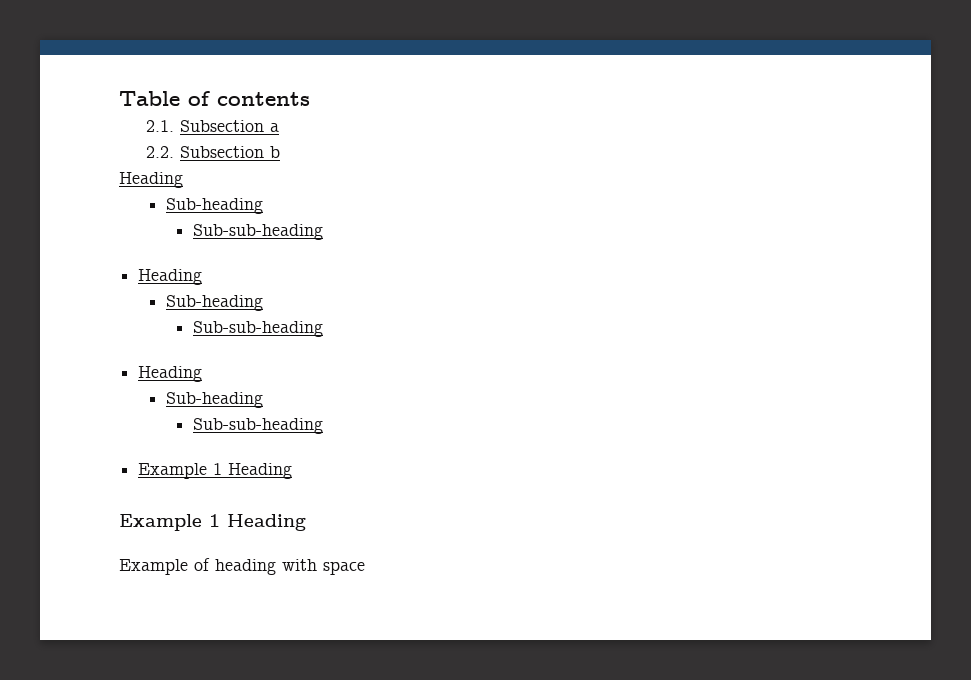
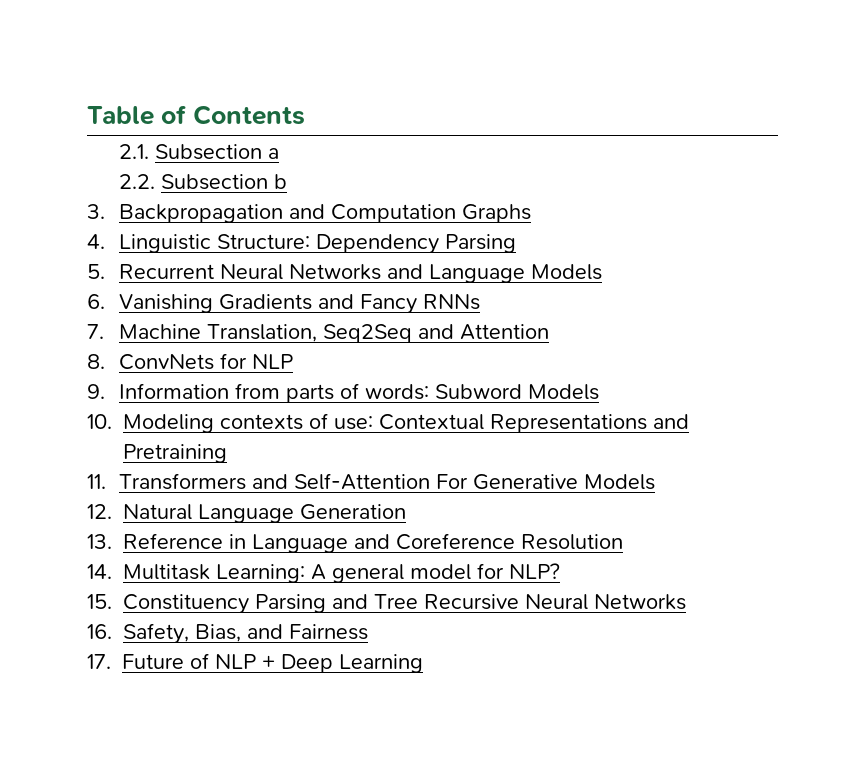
- Table of contents
+ Table of Contents
  2.2. Subsection b
- Heading
- Sub-heading
- Sub-sub-heading
- Heading
- Sub-heading
- Sub-sub-heading
- Heading
- Sub-heading
- Sub-sub-heading
- Example 1 Heading
- Example 1 Heading
- Example of heading with space
+ 3. Backpropagation and Computation Graphs
+ 4. Linguistic Structure: Dependency Parsing
+ 5. Recurrent Neural Networks and Language Models
+ 6. Vanishing Gradients and Fancy RNNs
+ 7. Machine Translation, Seq2Seq and Attention
+ 8. ConvNets for NLP
+ 9. Information from parts of words: Subword Models
+ 10. Modeling contexts of use: Contextual Representations and Pretraining
+ 11. Transformers and Self-Attention For Generative Models
+ 12. Natural Language Generation
+ 13. Reference in Language and Coreference Resolution
+ 14. Multitask Learning: A general model for NLP?
+ 15. Constituency Parsing and Tree Recursive Neural Networks
+ 16. Safety, Bias, and Fairness
+ 17. Future of NLP + Deep Learning

